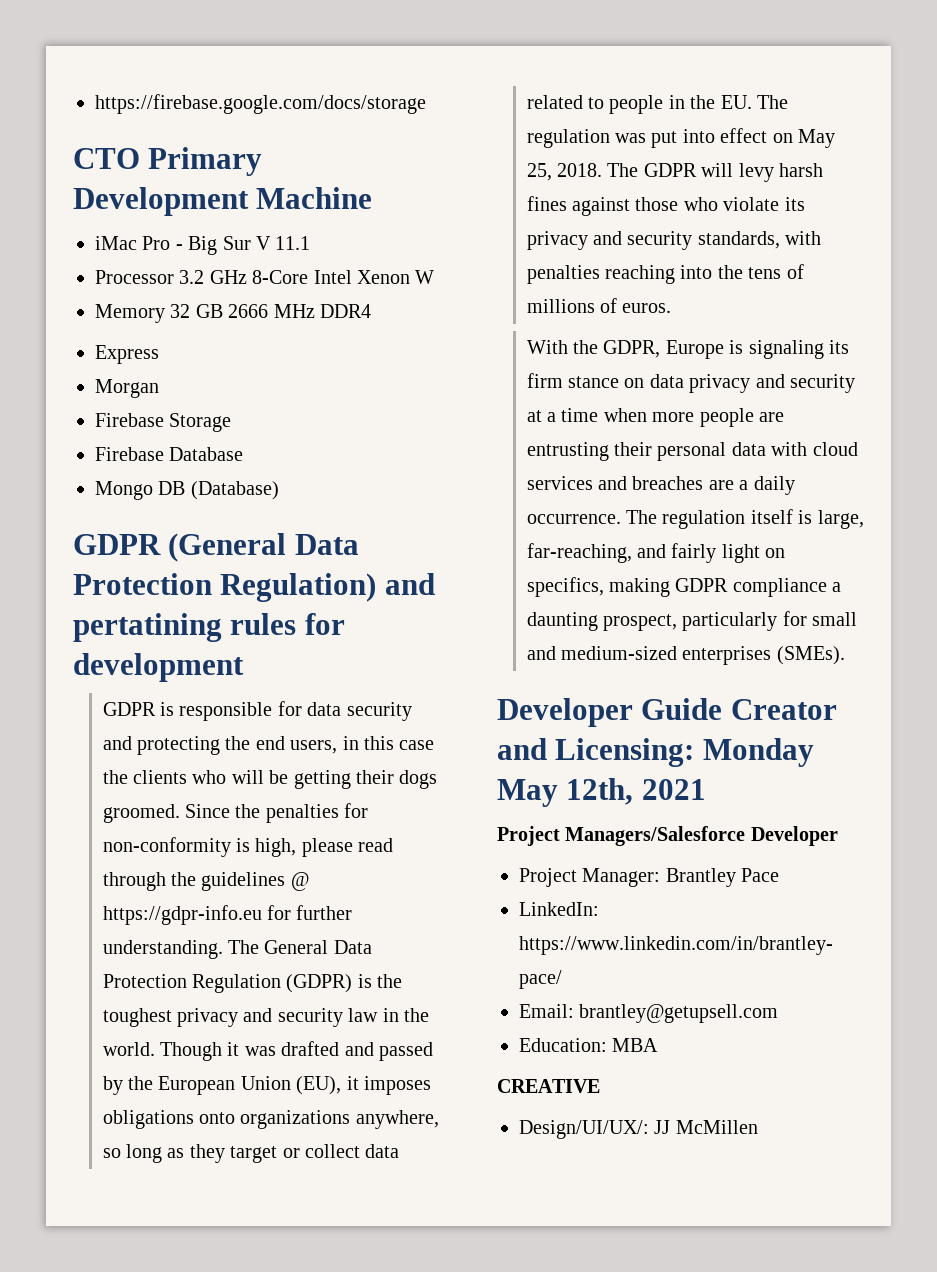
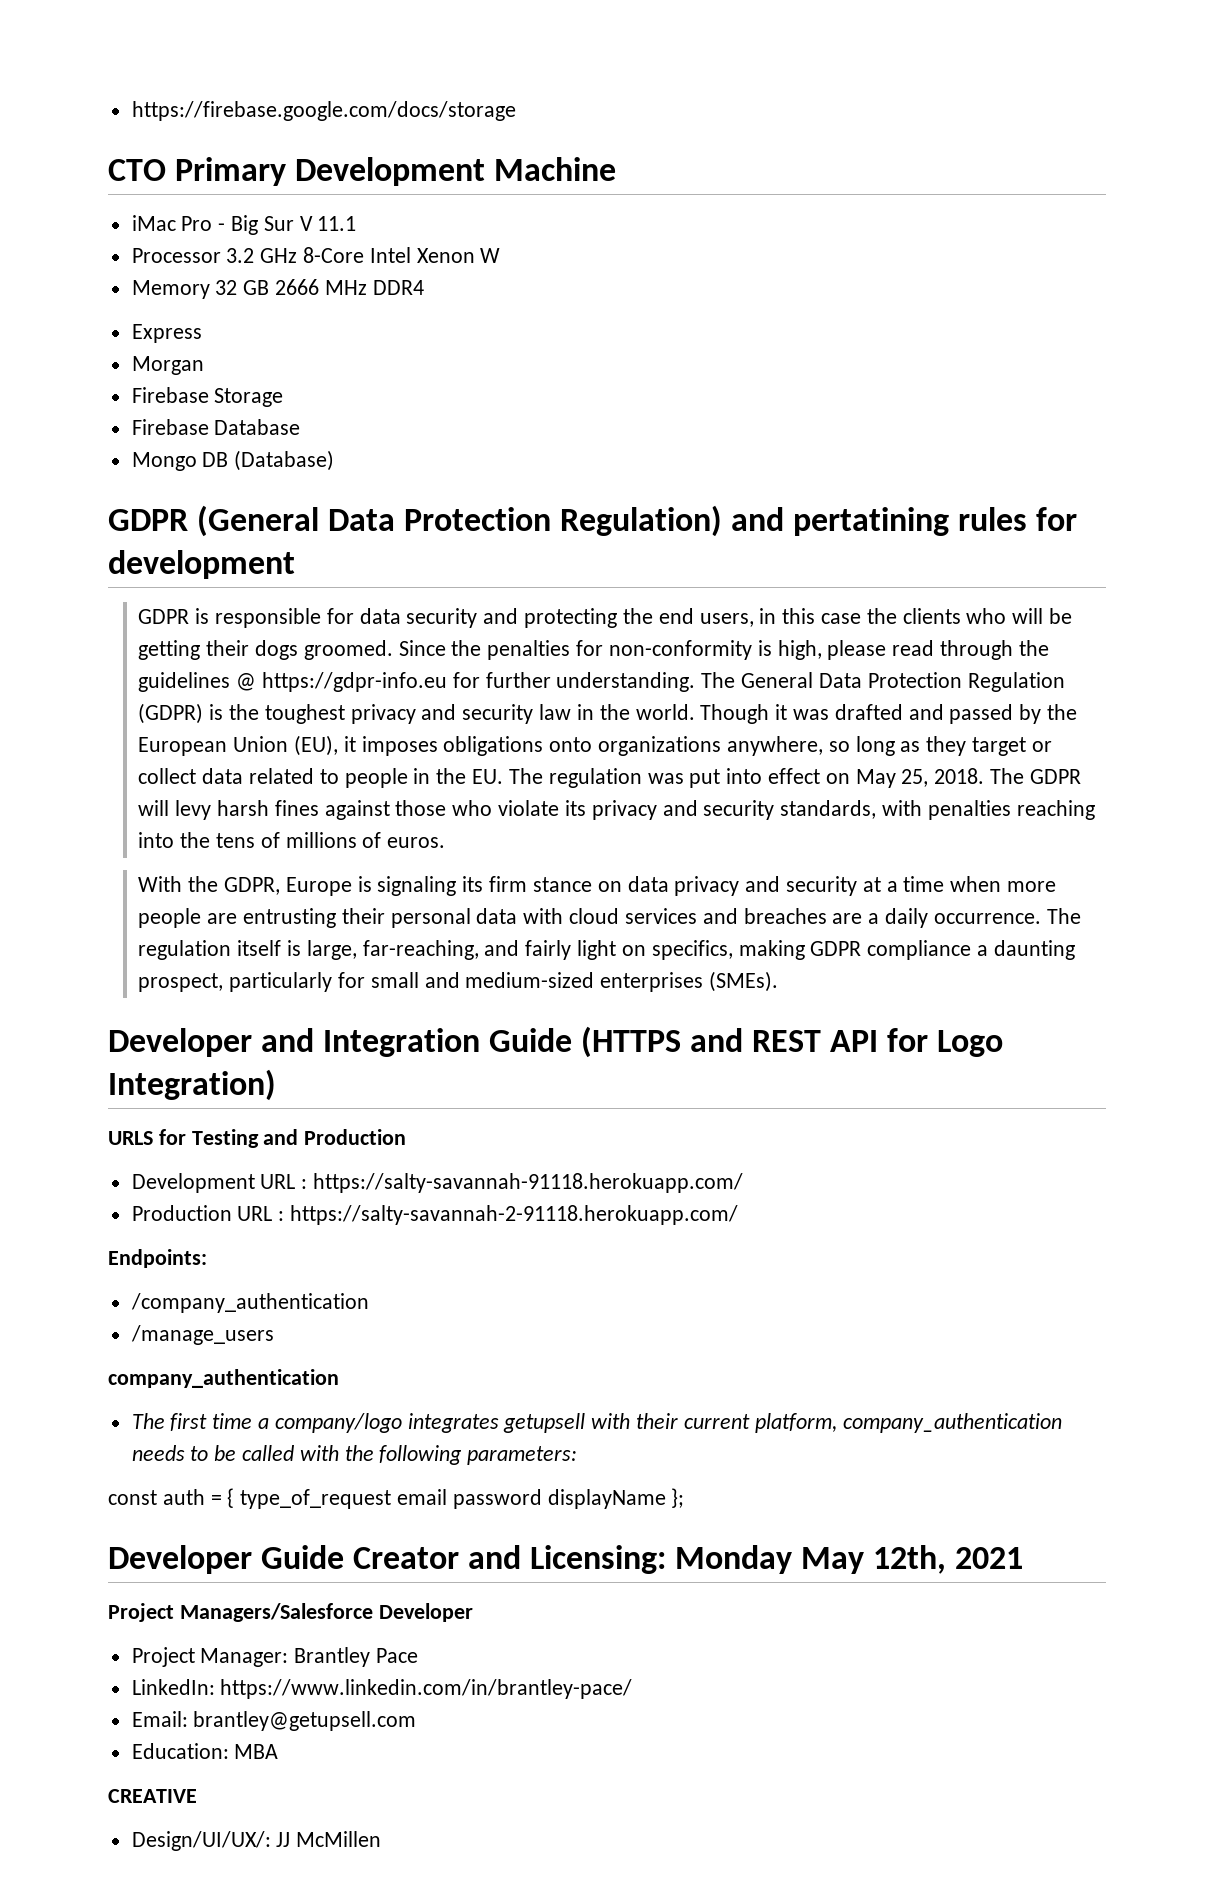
+ Developer and Integration Guide (HTTPS and REST API for Logo Integration)
+ URLS for Testing and Production
+ Development URL : https://salty-savannah-91118.herokuapp.com/
+ Production URL : https://salty-savannah-2-91118.herokuapp.com/
+ Endpoints:
+ /company_authentication
+ /manage_users
+ company_authentication
+ The first time a company/logo integrates getupsell with their current platform, company_authentication needs to be called with the following parameters:
+ const auth = { type_of_request email password displayName };

